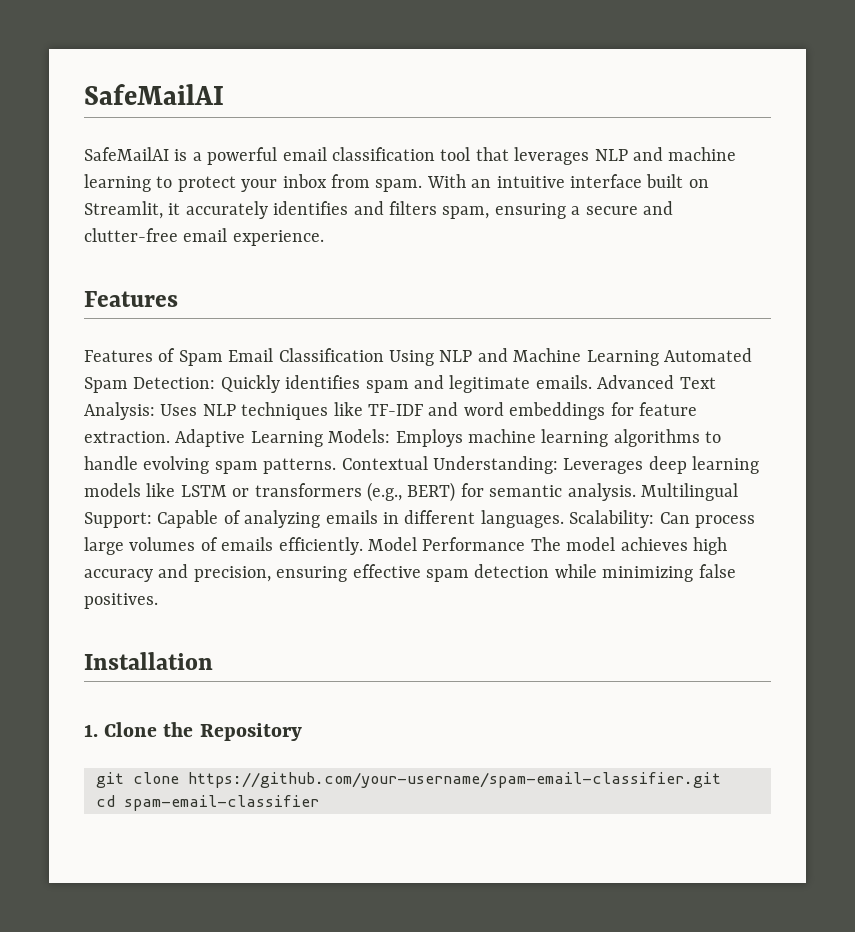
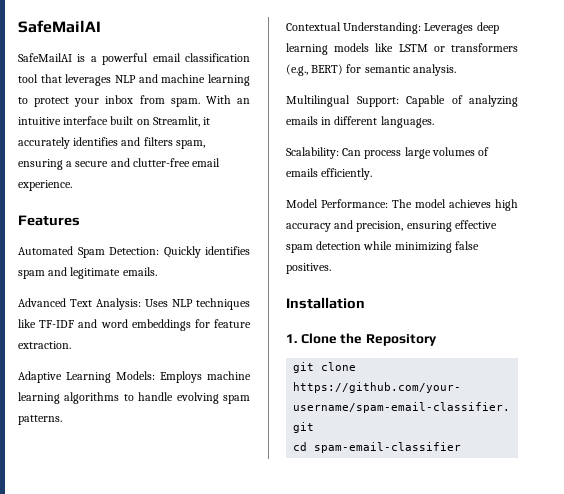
- Features of Spam Email Classification Using NLP and Machine Learning Automated Spam Detection:
+ Automated Spam Detection:
- Quickly identifies spam and legitimate emails. Advanced Text Analysis:
+ Quickly identifies spam and legitimate emails.
+ Advanced Text Analysis:
- Uses NLP techniques like TF-IDF and word embeddings for feature extraction. Adaptive Learning Models:
+ Uses NLP techniques like TF-IDF and word embeddings for feature extraction.
+ Adaptive Learning Models:
- Employs machine learning algorithms to handle evolving spam patterns. Contextual Understanding:
+ Employs machine learning algorithms to handle evolving spam patterns.
+ Contextual Understanding:
- Leverages deep learning models like LSTM or transformers (e.g., BERT) for semantic analysis. Multilingual Support:
+ Leverages deep learning models like LSTM or transformers (e.g., BERT) for semantic analysis.
+ Multilingual Support:
- Capable of analyzing emails in different languages. Scalability:
+ Capable of analyzing emails in different languages.
+ Scalability:
- Can process large volumes of emails efficiently. Model Performance The model achieves high accuracy and precision, ensuring effective spam detection while minimizing false positives.
+ Can process large volumes of emails efficiently.
+ Model Performance: The model achieves high accuracy and precision, ensuring effective spam detection while minimizing false positives.

